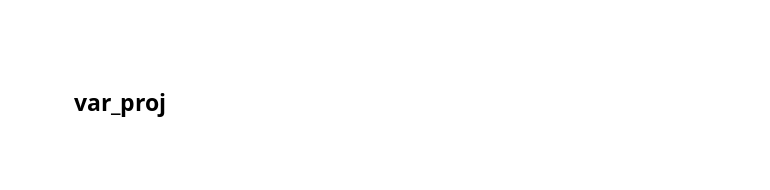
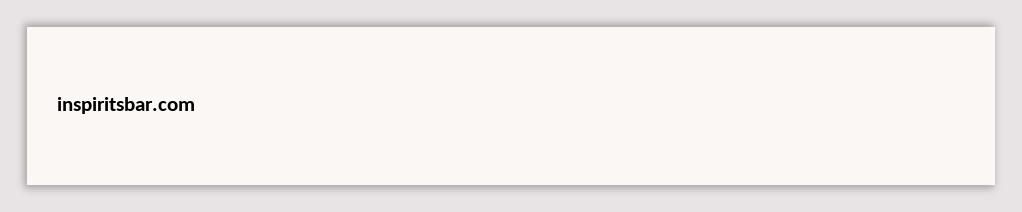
- var_proj
+ inspiritsbar.com

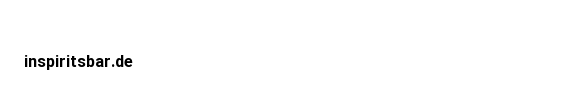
- inspiritsbar.com
+ inspiritsbar.de

